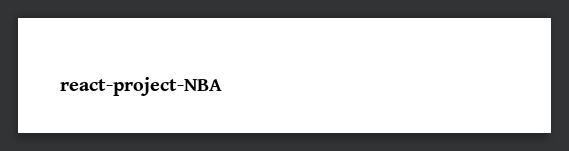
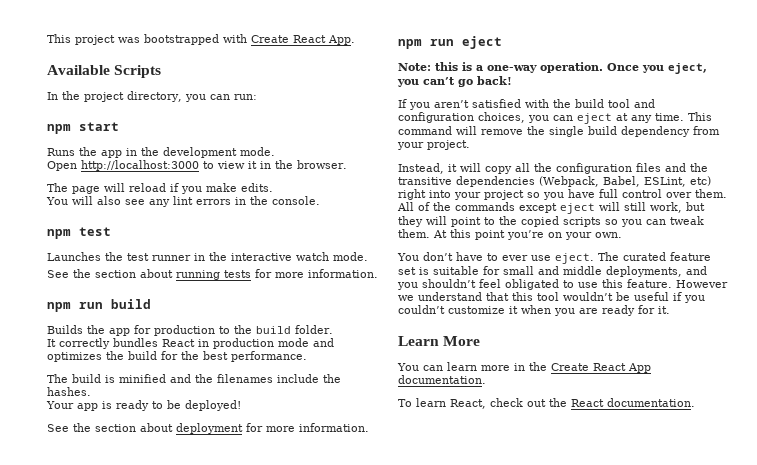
- react-project-NBA
+ This project was bootstrapped with Create React App.
+ Available Scripts
+ In the project directory, you can run:
+ npm start
+ Runs the app in the development mode.
+ Open http://localhost:3000 to view it in the browser.
+ The page will reload if you make edits.
+ You will also see any lint errors in the console.
+ npm test
+ Launches the test runner in the interactive watch mode.
+ See the section about running tests for more information.
+ npm run build
+ Builds the app for production to the build folder.
+ It correctly bundles React in production mode and optimizes the build for the best performance.
+ The build is minified and the filenames include the hashes.
+ Your app is ready to be deployed!
+ See the section about deployment for more information.
+ npm run eject
+ Note: this is a one-way operation. Once you eject, you can’t go back!
+ If you aren’t satisfied with the build tool and configuration choices, you can eject at any time. This command will remove the single build dependency from your project.
+ Instead, it will copy all the configuration files and the transitive dependencies (Webpack, Babel, ESLint, etc) right into your project so you have full control over them. All of the commands except eject will still work, but they will point to the copied scripts so you can tweak them. At this point you’re on your own.
+ You don’t have to ever use eject. The curated feature set is suitable for small and middle deployments, and you shouldn’t feel obligated to use this feature. However we understand that this tool wouldn’t be useful if you couldn’t customize it when you are ready for it.
+ Learn More
+ You can learn more in the Create React App documentation.
+ To learn React, check out the React documentation.

